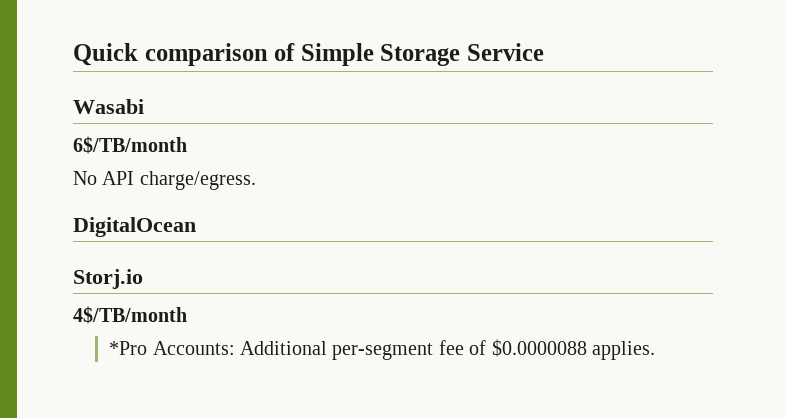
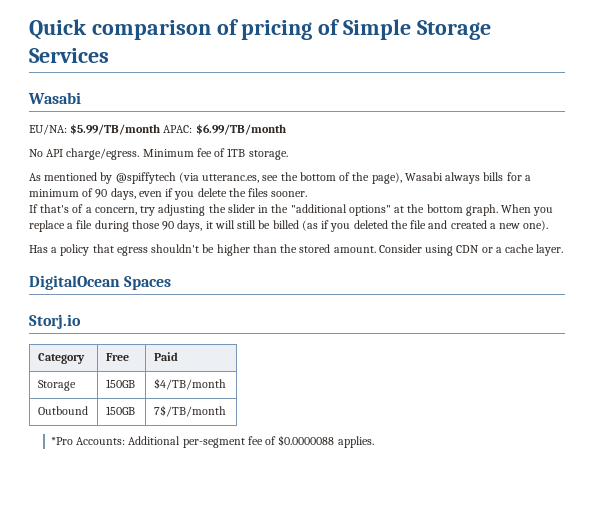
- Quick comparison of Simple Storage Service
+ Quick comparison of pricing of Simple Storage Services
- 6$/TB/month
+ EU/NA: $5.99/TB/month APAC: $6.99/TB/month
+ Minimum fee of 1TB storage.
+ As mentioned by @spiffytech (via utteranc.es, see the bottom of the page), Wasabi always bills for a minimum of 90 days, even if you delete the files sooner.
+ If that's of a concern, try adjusting the slider in the "additional options" at the bottom graph. When you replace a file during those 90 days, it will still be billed (as if you deleted the file and created a new one).
+ Has a policy that egress shouldn't be higher than the stored amount. Consider using CDN or a cache layer.
- DigitalOcean
+ DigitalOcean Spaces
- 4$/TB/month
+ Category | Free | Paid
+ Storage | 150GB | $4/TB/month
+ Outbound | 150GB | 7$/TB/month

